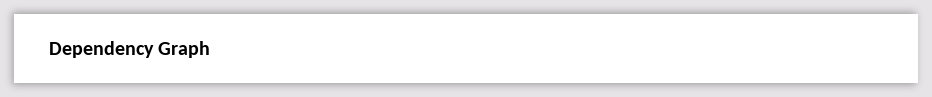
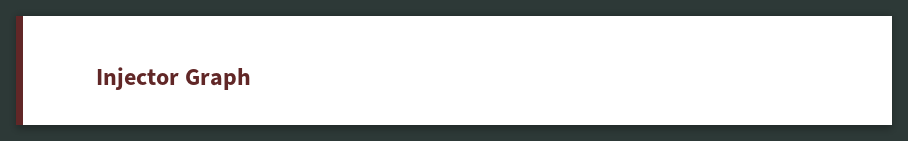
- Dependency Graph
+ Injector Graph

